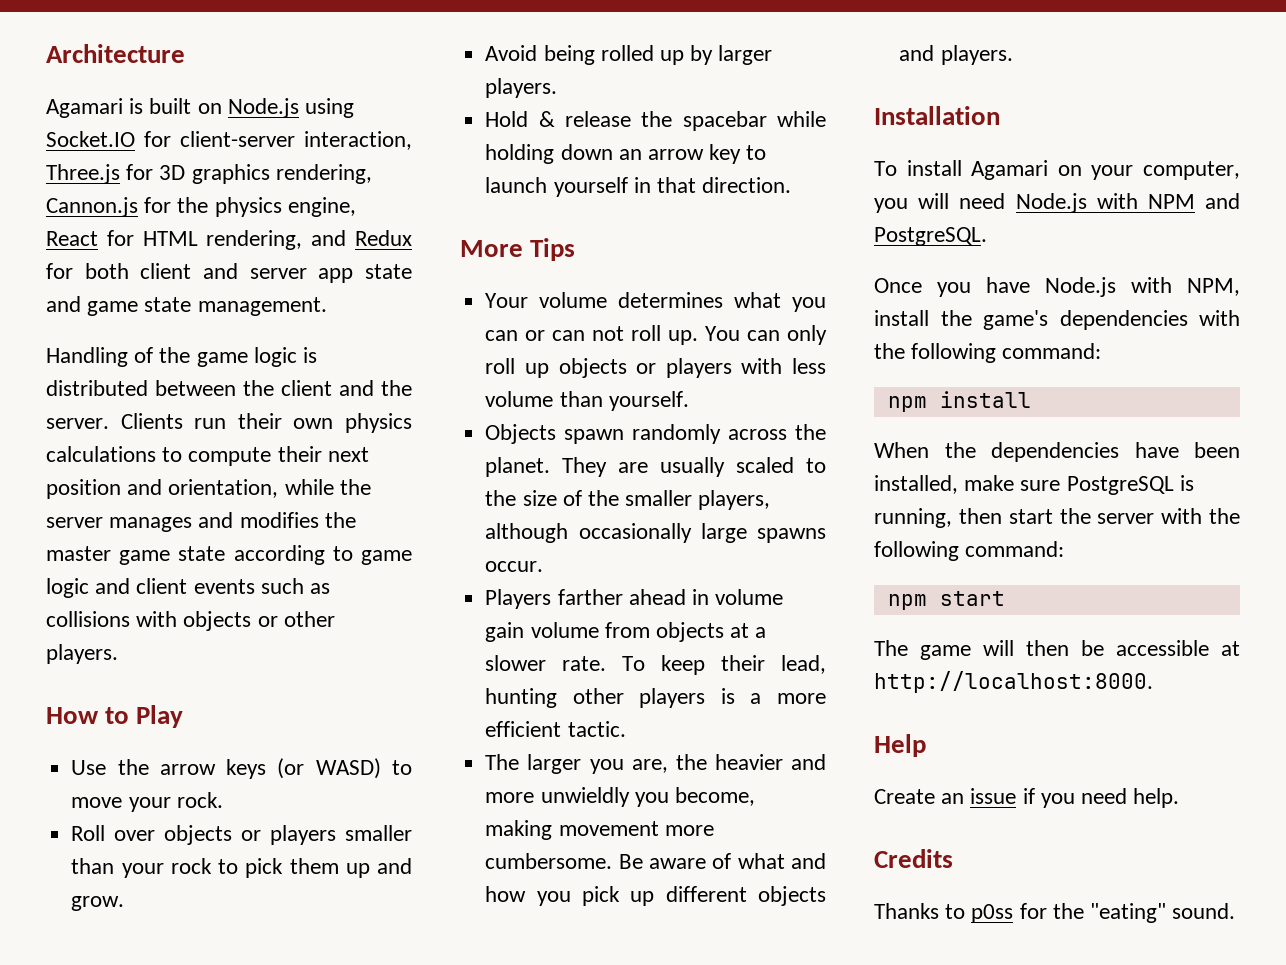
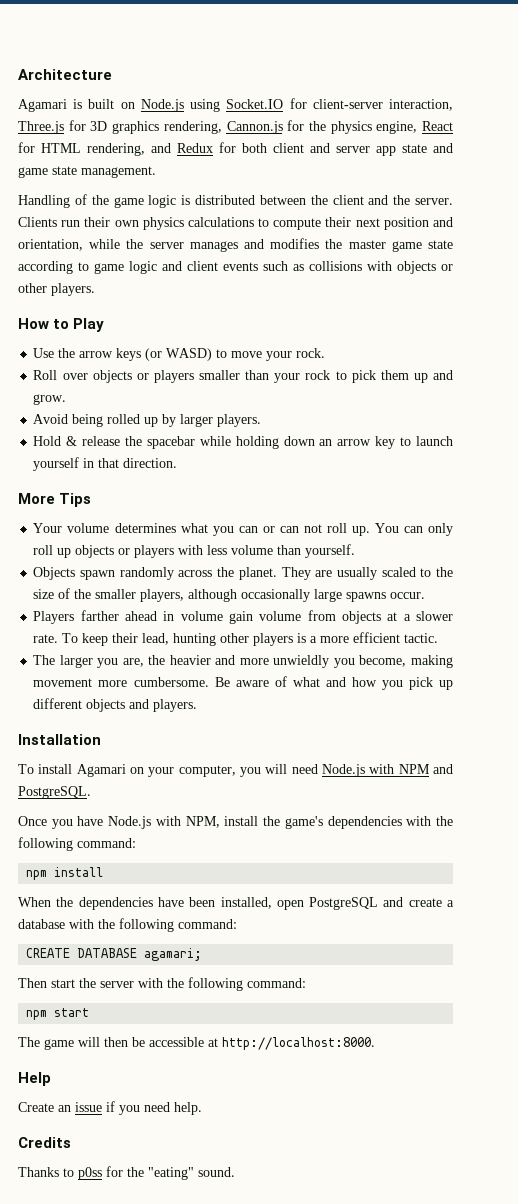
- When the dependencies have been installed, make sure PostgreSQL is running, then start the server with the following command:
+ When the dependencies have been installed, open PostgreSQL and create a database with the following command:
+ CREATE DATABASE agamari;
+ Then start the server with the following command:

